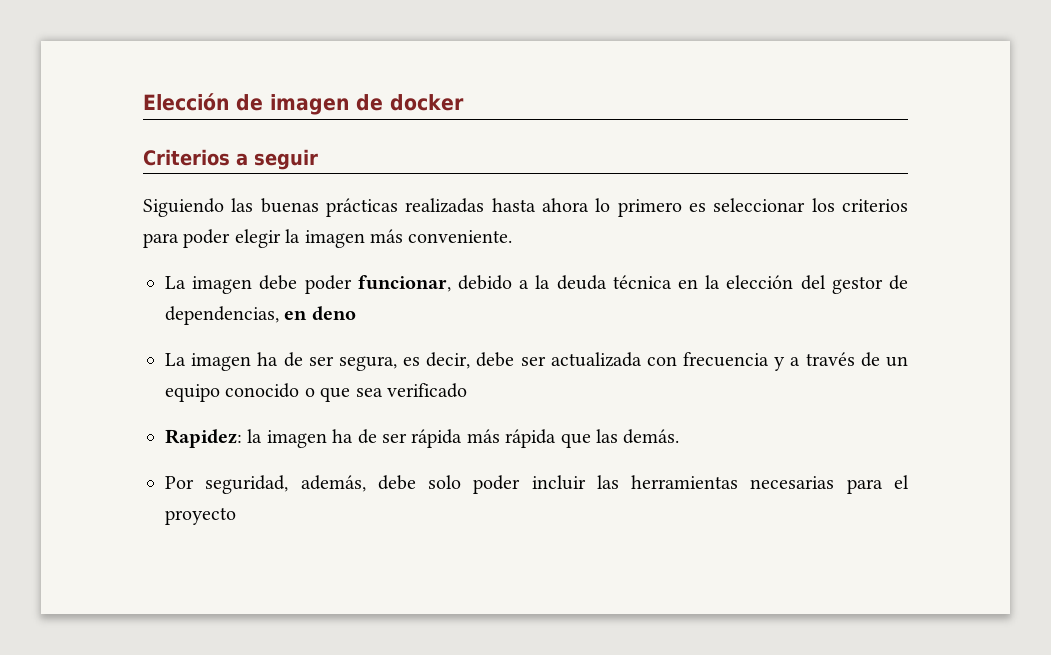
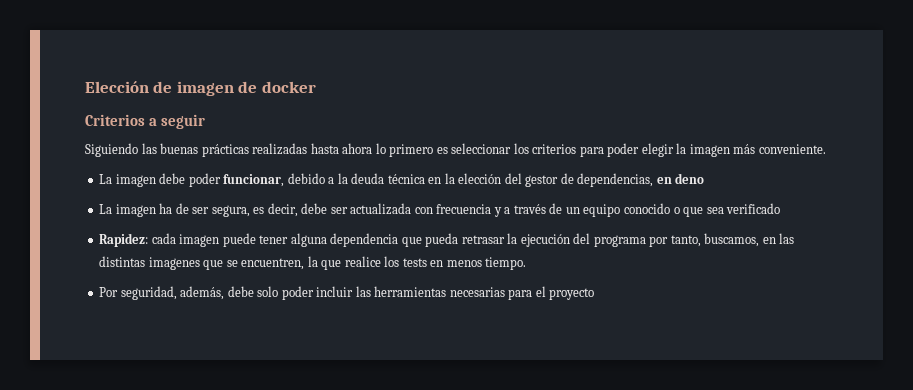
- Rapidez: la imagen ha de ser rápida más rápida que las demás.
+ Rapidez: cada imagen puede tener alguna dependencia que pueda retrasar la ejecución del programa por tanto, buscamos, en las distintas imagenes que se encuentren, la que realice los tests en menos tiempo.

